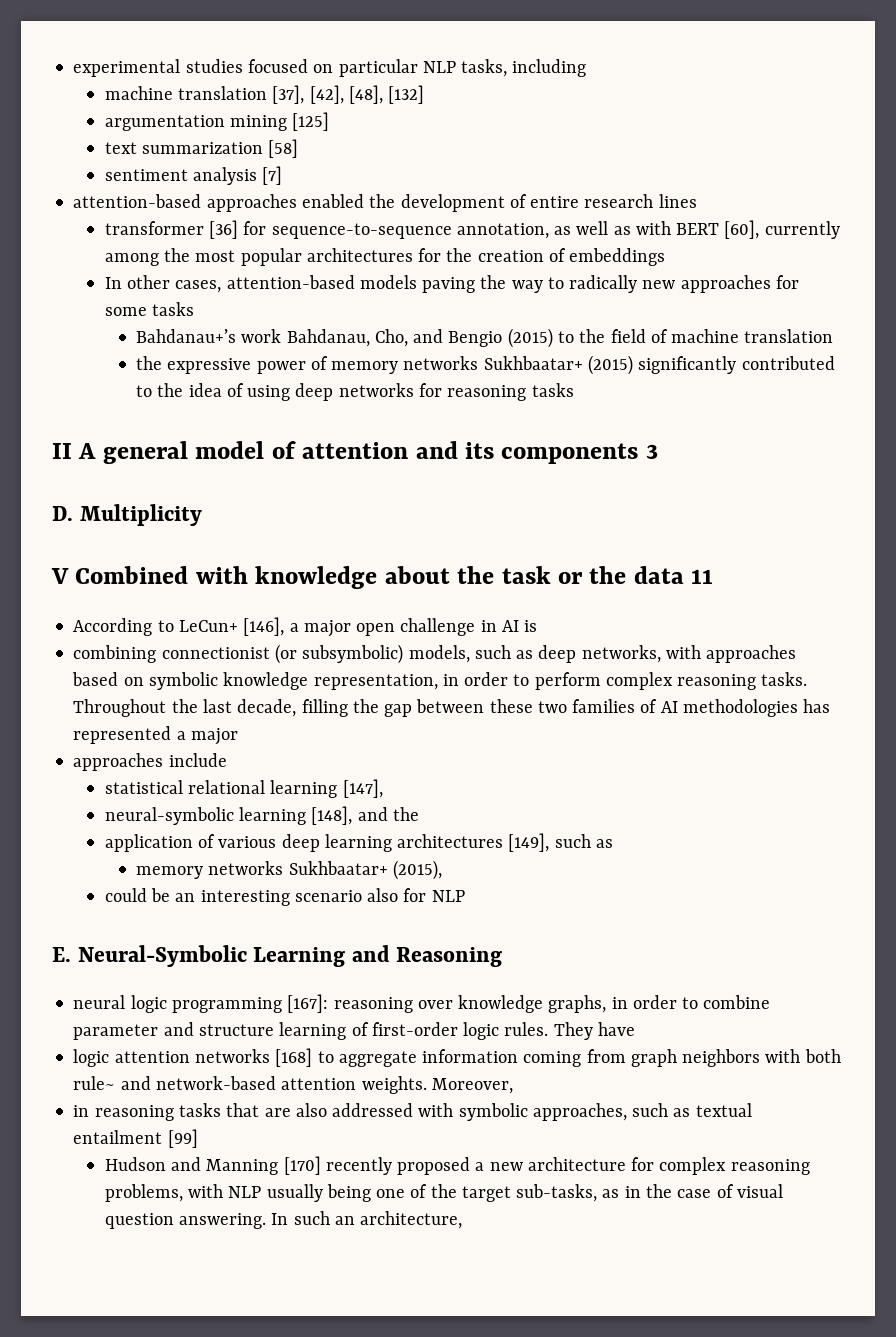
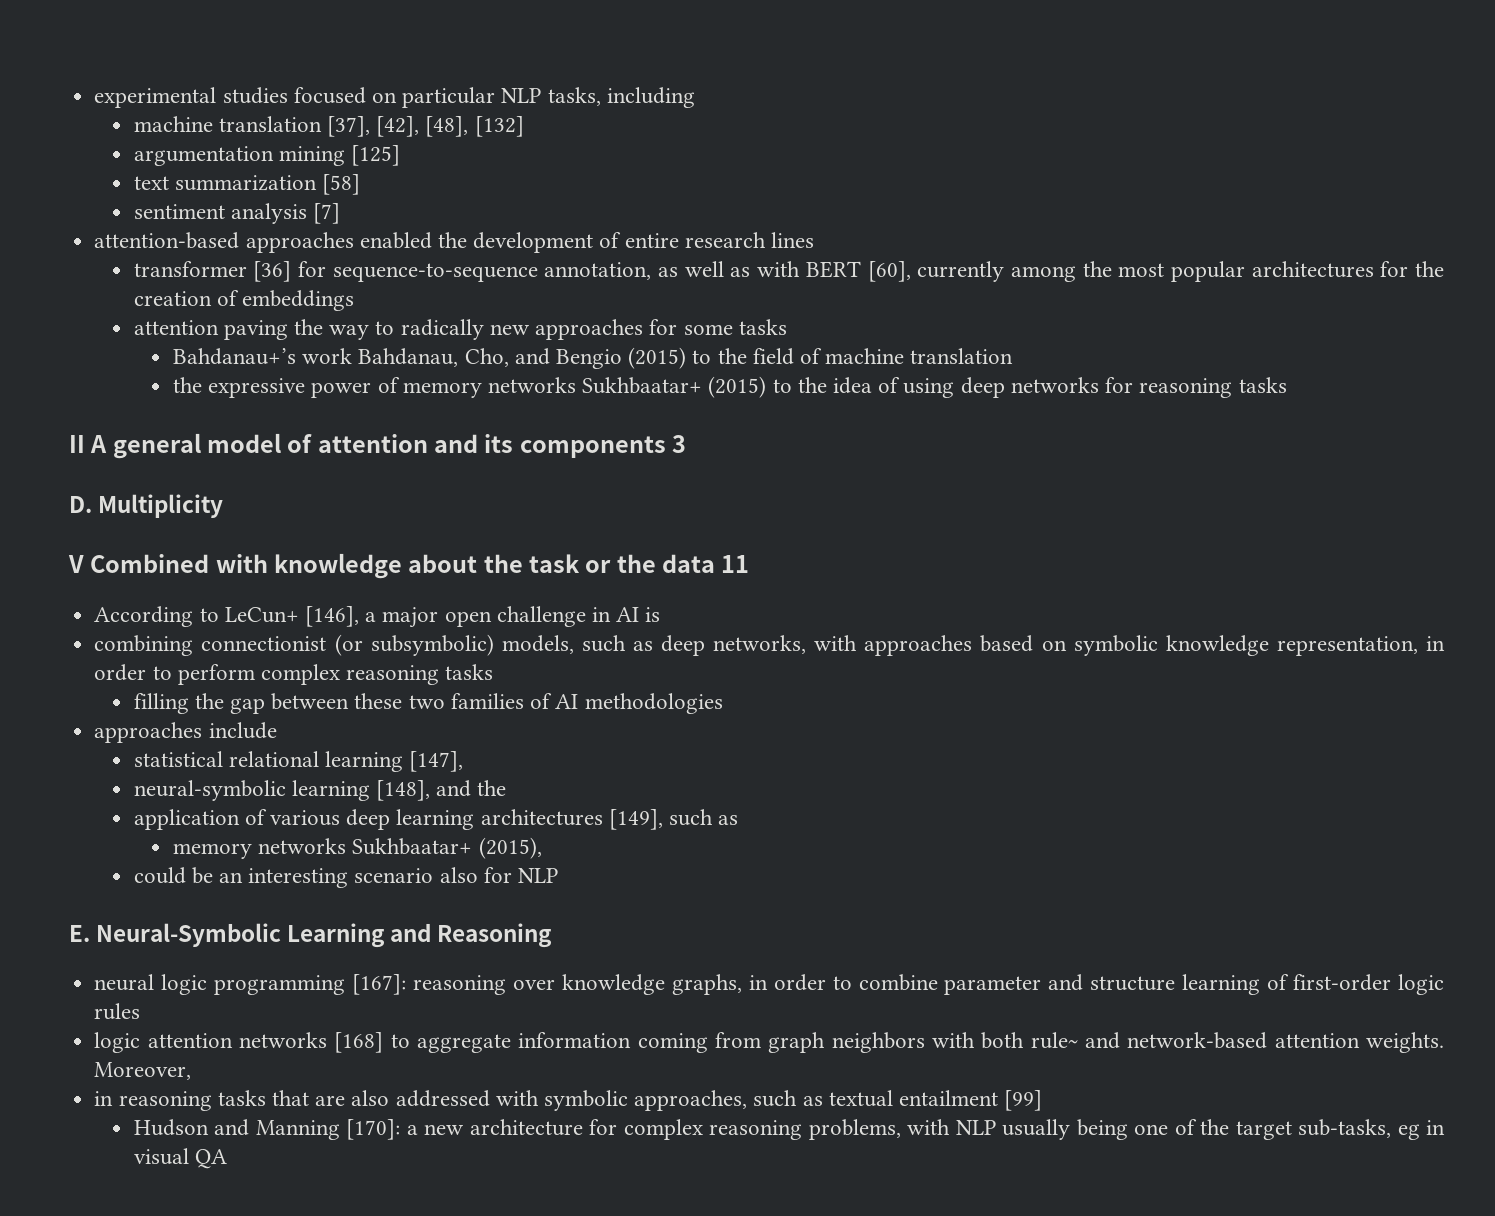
- In other cases, attention-based models paving the way to radically new approaches for some tasks
+ attention paving the way to radically new approaches for some tasks
- the expressive power of memory networks Sukhbaatar+ (2015) significantly contributed to the idea of using deep networks for reasoning tasks
+ the expressive power of memory networks Sukhbaatar+ (2015) to the idea of using deep networks for reasoning tasks
- combining connectionist (or subsymbolic) models, such as deep networks, with approaches based on symbolic knowledge representation, in order to perform complex reasoning tasks. Throughout the last decade, filling the gap between these two families of AI methodologies has represented a major
+ combining connectionist (or subsymbolic) models, such as deep networks, with approaches based on symbolic knowledge representation, in order to perform complex reasoning tasks
+ filling the gap between these two families of AI methodologies
- neural logic programming [167]: reasoning over knowledge graphs, in order to combine parameter and structure learning of first-order logic rules. They have
+ neural logic programming [167]: reasoning over knowledge graphs, in order to combine parameter and structure learning of first-order logic rules
- Hudson and Manning [170] recently proposed a new architecture for complex reasoning problems, with NLP usually being one of the target sub-tasks, as in the case of visual question answering. In such an architecture,
+ Hudson and Manning [170]: a new architecture for complex reasoning problems, with NLP usually being one of the target sub-tasks, eg in visual QA

